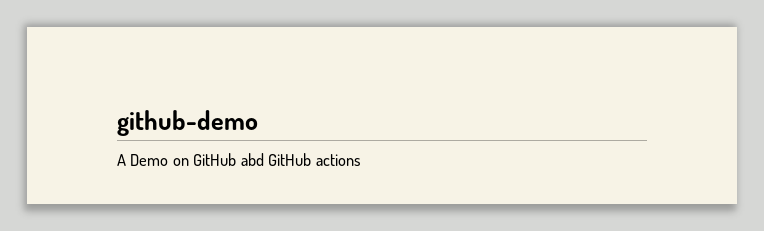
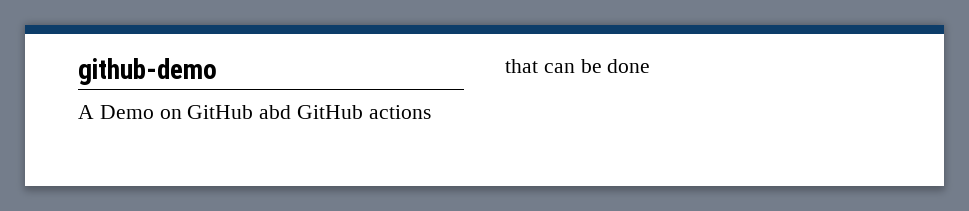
- A Demo on GitHub abd GitHub actions
+ A Demo on GitHub abd GitHub actions that can be done

